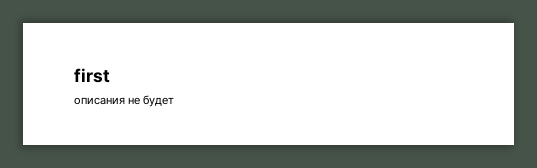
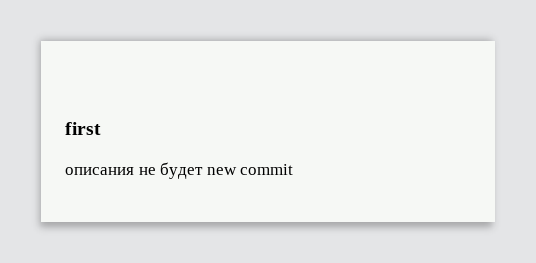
- описания не будет
+ описания не будет new commit

